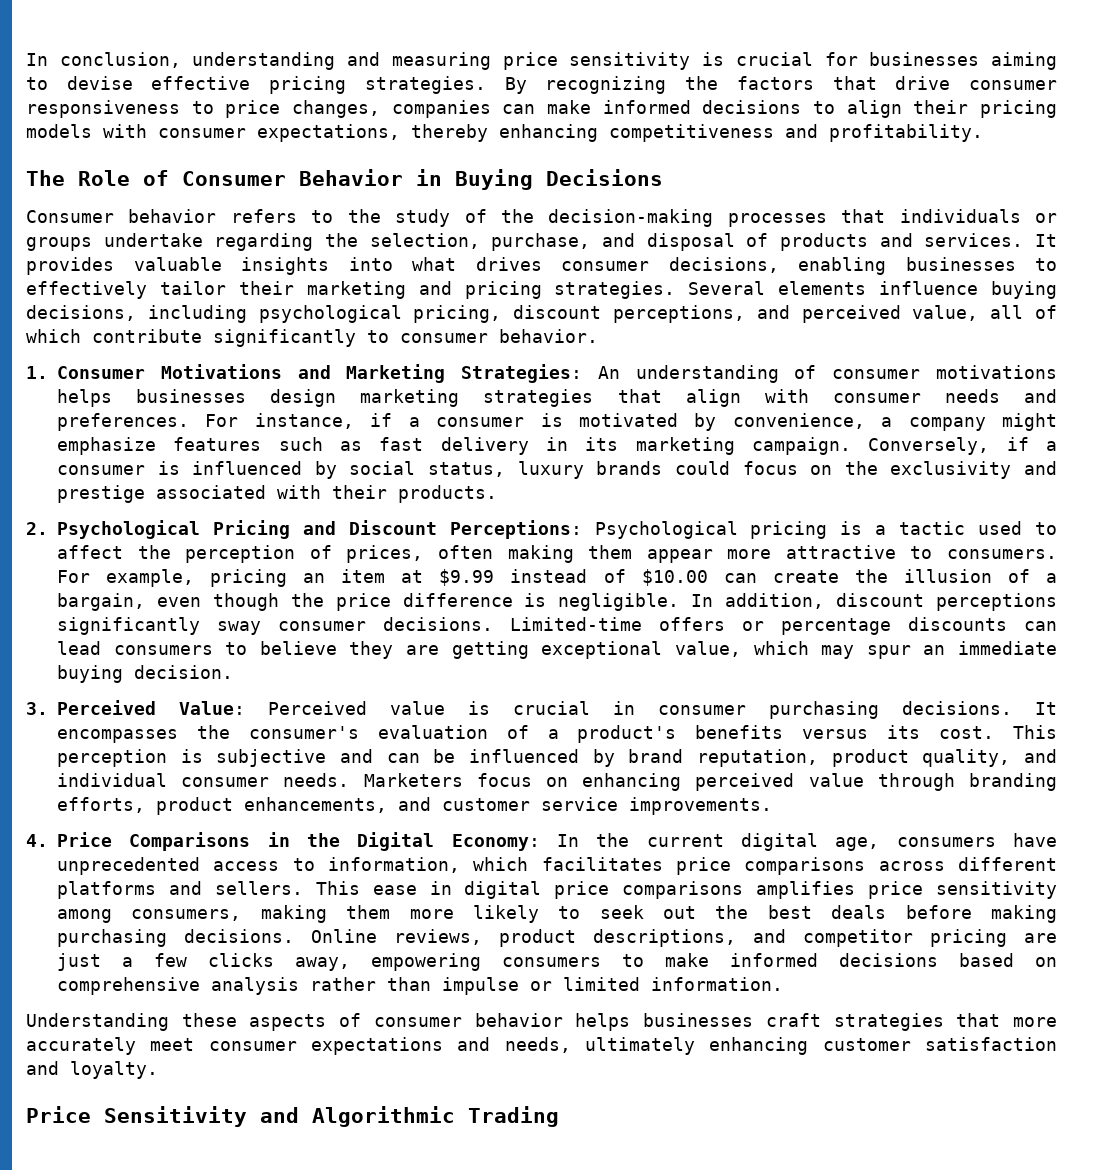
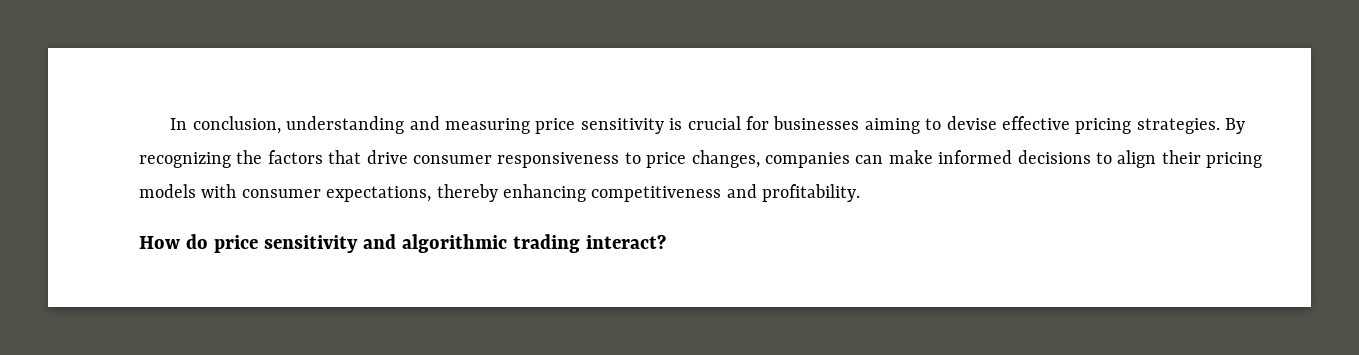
- The Role of Consumer Behavior in Buying Decisions
- Consumer behavior refers to the study of the decision-making processes that individuals or groups undertake regarding the selection, purchase, and disposal of products and services. It provides valuable insights into what drives consumer decisions, enabling businesses to effectively tailor their marketing and pricing strategies. Several elements influence buying decisions, including psychological pricing, discount perceptions, and perceived value, all of which contribute significantly to consumer behavior.
- 1. Consumer Motivations and Marketing Strategies: An understanding of consumer motivations helps businesses design marketing strategies that align with consumer needs and preferences. For instance, if a consumer is motivated by convenience, a company might emphasize features such as fast delivery in its marketing campaign. Conversely, if a consumer is influenced by social status, luxury brands could focus on the exclusivity and prestige associated with their products.
- 2. Psychological Pricing and Discount Perceptions: Psychological pricing is a tactic used to affect the perception of prices, often making them appear more attractive to consumers. For example, pricing an item at $9.99 instead of $10.00 can create the illusion of a bargain, even though the price difference is negligible. In addition, discount perceptions significantly sway consumer decisions. Limited-time offers or percentage discounts can lead consumers to believe they are getting exceptional value, which may spur an immediate buying decision.
- 3. Perceived Value: Perceived value is crucial in consumer purchasing decisions. It encompasses the consumer's evaluation of a product's benefits versus its cost. This perception is subjective and can be influenced by brand reputation, product quality, and individual consumer needs. Marketers focus on enhancing perceived value through branding efforts, product enhancements, and customer service improvements.
- 4. Price Comparisons in the Digital Economy: In the current digital age, consumers have unprecedented access to information, which facilitates price comparisons across different platforms and sellers. This ease in digital price comparisons amplifies price sensitivity among consumers, making them more likely to seek out the best deals before making purchasing decisions. Online reviews, product descriptions, and competitor pricing are just a few clicks away, empowering consumers to make informed decisions based on comprehensive analysis rather than impulse or limited information.
- Understanding these aspects of consumer behavior helps businesses craft strategies that more accurately meet consumer expectations and needs, ultimately enhancing customer satisfaction and loyalty.
- Price Sensitivity and Algorithmic Trading
+ How do price sensitivity and algorithmic trading interact?

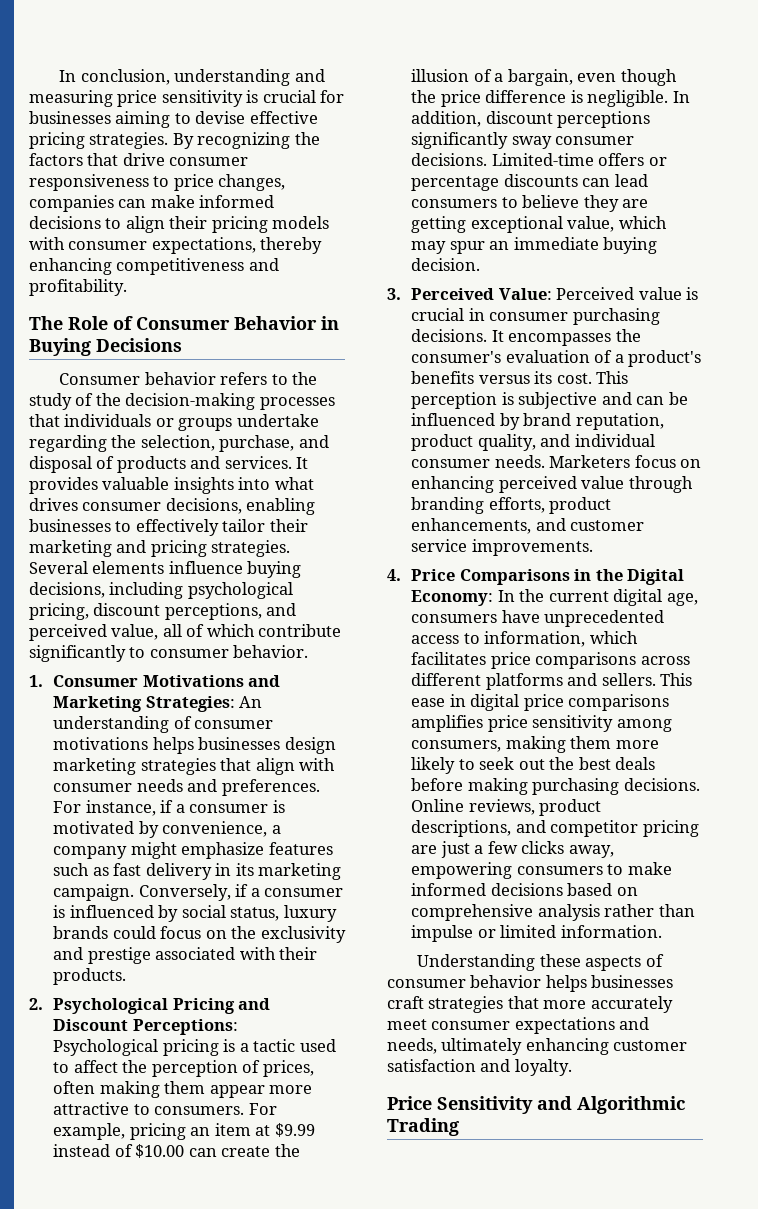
- How do price sensitivity and algorithmic trading interact?
+ The Role of Consumer Behavior in Buying Decisions
+ Consumer behavior refers to the study of the decision-making processes that individuals or groups undertake regarding the selection, purchase, and disposal of products and services. It provides valuable insights into what drives consumer decisions, enabling businesses to effectively tailor their marketing and pricing strategies. Several elements influence buying decisions, including psychological pricing, discount perceptions, and perceived value, all of which contribute significantly to consumer behavior.
+ 1. Consumer Motivations and Marketing Strategies: An understanding of consumer motivations helps businesses design marketing strategies that align with consumer needs and preferences. For instance, if a consumer is motivated by convenience, a company might emphasize features such as fast delivery in its marketing campaign. Conversely, if a consumer is influenced by social status, luxury brands could focus on the exclusivity and prestige associated with their products.
+ 2. Psychological Pricing and Discount Perceptions: Psychological pricing is a tactic used to affect the perception of prices, often making them appear more attractive to consumers. For example, pricing an item at $9.99 instead of $10.00 can create the illusion of a bargain, even though the price difference is negligible. In addition, discount perceptions significantly sway consumer decisions. Limited-time offers or percentage discounts can lead consumers to believe they are getting exceptional value, which may spur an immediate buying decision.
+ 3. Perceived Value: Perceived value is crucial in consumer purchasing decisions. It encompasses the consumer's evaluation of a product's benefits versus its cost. This perception is subjective and can be influenced by brand reputation, product quality, and individual consumer needs. Marketers focus on enhancing perceived value through branding efforts, product enhancements, and customer service improvements.
+ 4. Price Comparisons in the Digital Economy: In the current digital age, consumers have unprecedented access to information, which facilitates price comparisons across different platforms and sellers. This ease in digital price comparisons amplifies price sensitivity among consumers, making them more likely to seek out the best deals before making purchasing decisions. Online reviews, product descriptions, and competitor pricing are just a few clicks away, empowering consumers to make informed decisions based on comprehensive analysis rather than impulse or limited information.
+ Understanding these aspects of consumer behavior helps businesses craft strategies that more accurately meet consumer expectations and needs, ultimately enhancing customer satisfaction and loyalty.
+ Price Sensitivity and Algorithmic Trading

